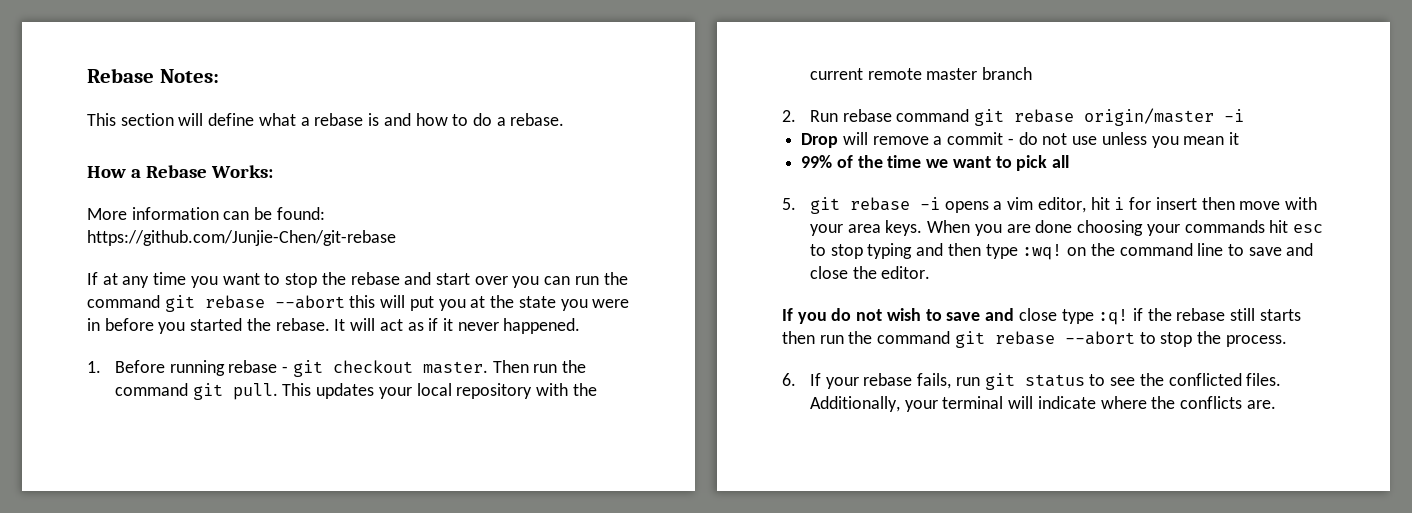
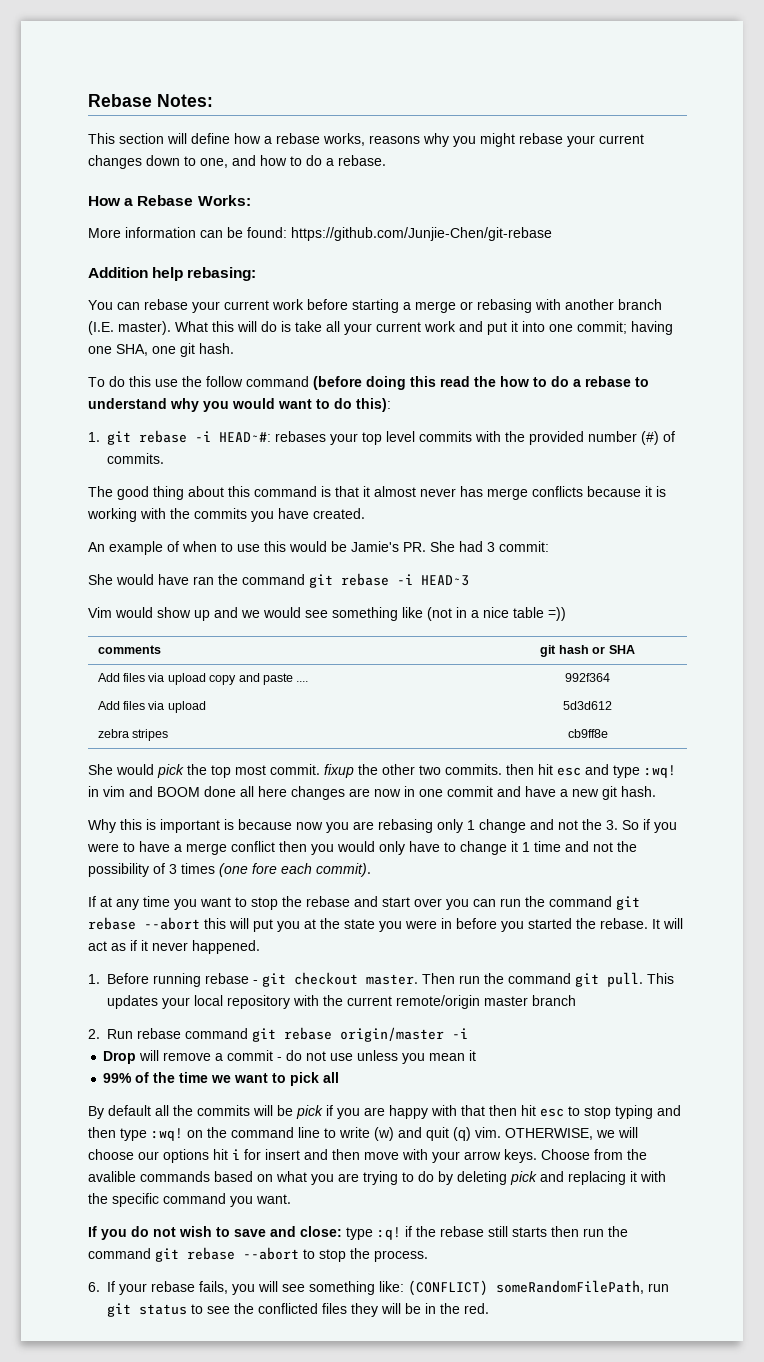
- This section will define what a rebase is and how to do a rebase.
+ This section will define how a rebase works, reasons why you might rebase your current changes down to one, and how to do a rebase.
+ Addition help rebasing:
+ You can rebase your current work before starting a merge or rebasing with another branch (I.E. master). What this will do is take all your current work and put it into one commit; having one SHA, one git hash.
+ To do this use the follow command (before doing this read the how to do a rebase to understand why you would want to do this):
+ 1. git rebase -i HEAD~#: rebases your top level commits with the provided number (#) of commits.
+ The good thing about this command is that it almost never has merge conflicts because it is working with the commits you have created.
+ An example of when to use this would be Jamie's PR. She had 3 commit:
+ She would have ran the command git rebase -i HEAD~3
+ Vim would show up and we would see something like (not in a nice table =))
+ comments | git hash or SHA
+ Add files via upload copy and paste .... | 992f364
+ Add files via upload | 5d3d612
+ zebra stripes | cb9ff8e
+ She would pick the top most commit. fixup the other two commits. then hit esc and type :wq! in vim and BOOM done all here changes are now in one commit and have a new git hash.
+ Why this is important is because now you are rebasing only 1 change and not the 3. So if you were to have a merge conflict then you would only have to change it 1 time and not the possibility of 3 times (one fore each commit).
- This updates your local repository with the current remote master branch
+ This updates your local repository with the current remote/origin master branch
- 5. git rebase -i opens a vim editor, hit i for insert then move with your area keys. When you are done choosing your commands hit esc to stop typing and then type :wq! on the command line to save and close the editor.
+ By default all the commits will be pick if you are happy with that then hit esc to stop typing and then type :wq! on the command line to write (w) and quit (q) vim. OTHERWISE, we will choose our options hit i for insert and then move with your arrow keys. Choose from the avalible commands based on what you are trying to do by deleting pick and replacing it with the specific command you want.
- If you do not wish to save and close type :q! if the rebase still starts then run the command git rebase --abort to stop the process.
+ If you do not wish to save and close: type :q! if the rebase still starts then run the command git rebase --abort to stop the process.
- 6. If your rebase fails, run git status to see the conflicted files. Additionally, your terminal will indicate where the conflicts are.
+ 6. If your rebase fails, you will see something like: (CONFLICT) someRandomFilePath, run git status to see the conflicted files they will be in the red.

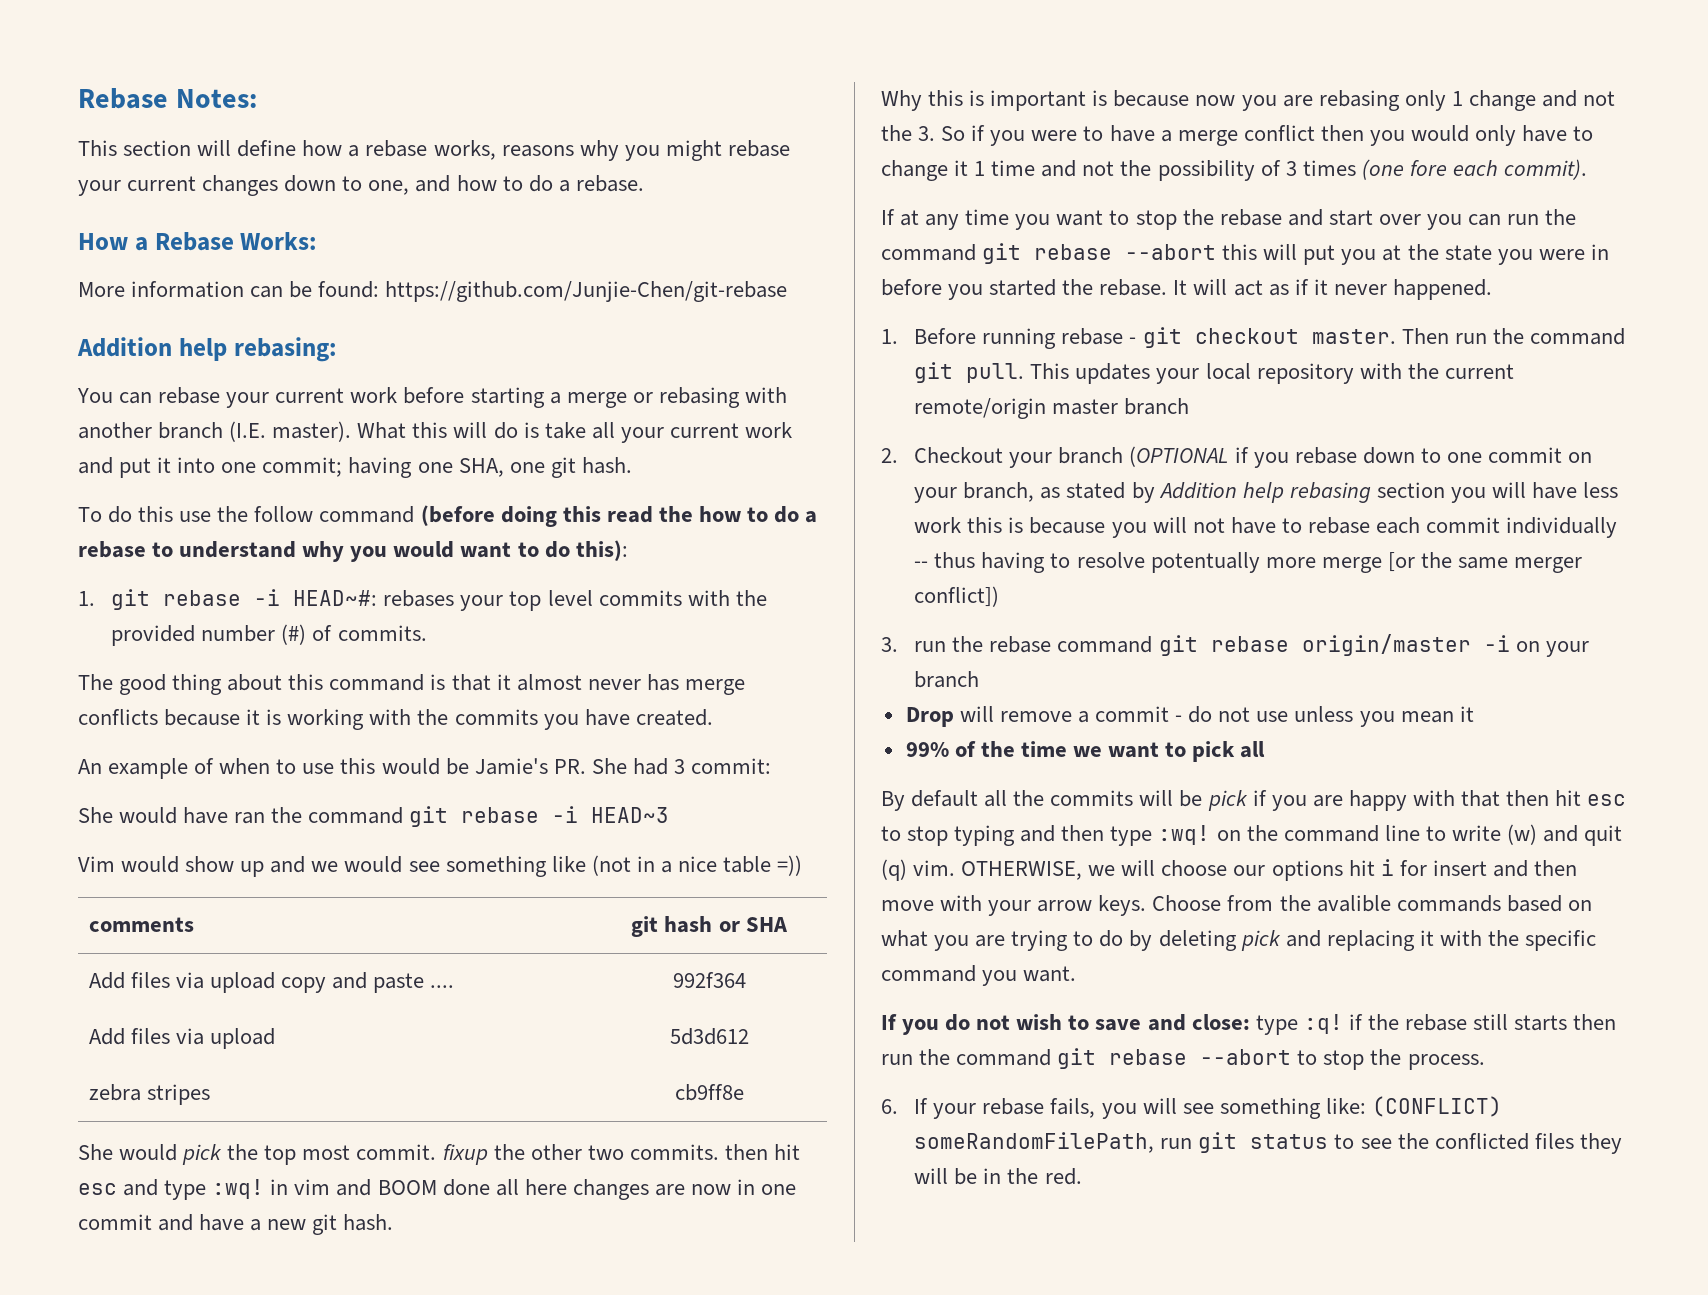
- 2. Run rebase command git rebase origin/master -i
+ 2. Checkout your branch (OPTIONAL if you rebase down to one commit on your branch, as stated by Addition help rebasing section you will have less work this is because you will not have to rebase each commit individually -- thus having to resolve potentually more merge [or the same merger conflict])
+ 3. run the rebase command git rebase origin/master -i on your branch

